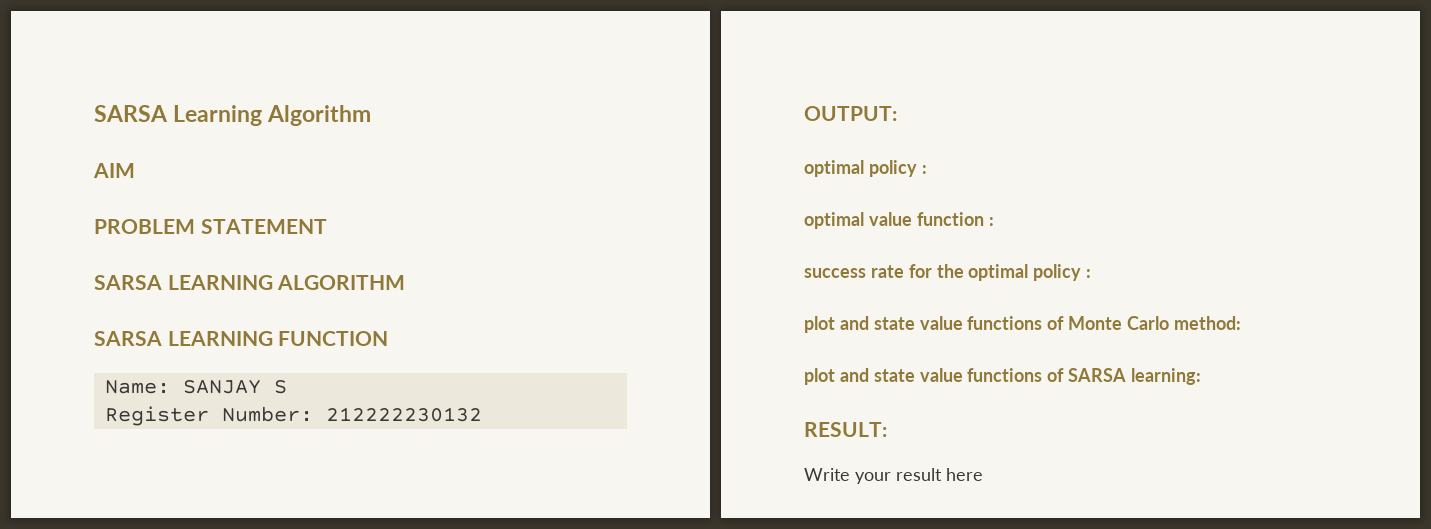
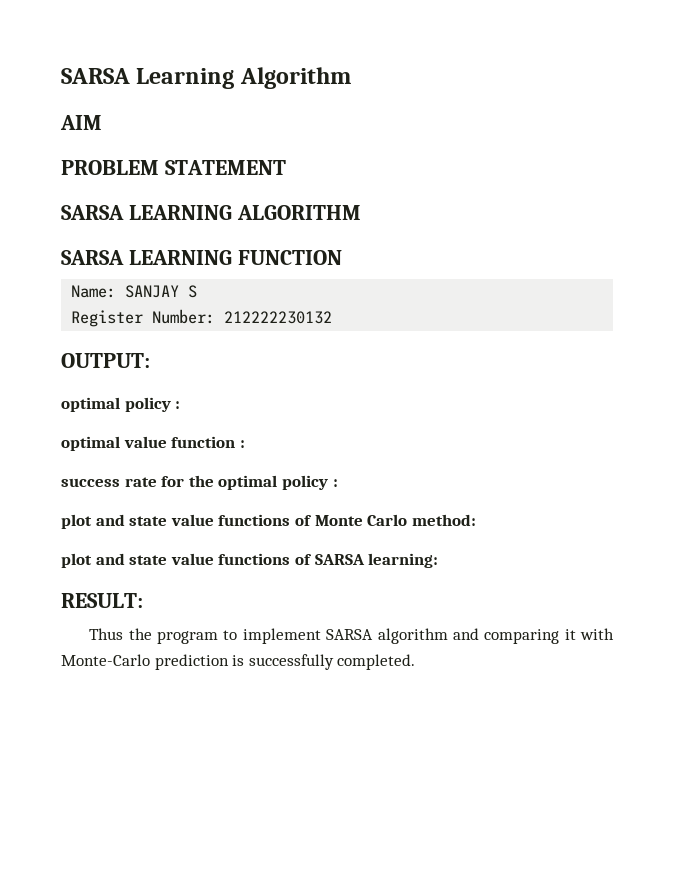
- Write your result here
+ Thus the program to implement SARSA algorithm and comparing it with Monte-Carlo prediction is successfully completed.

